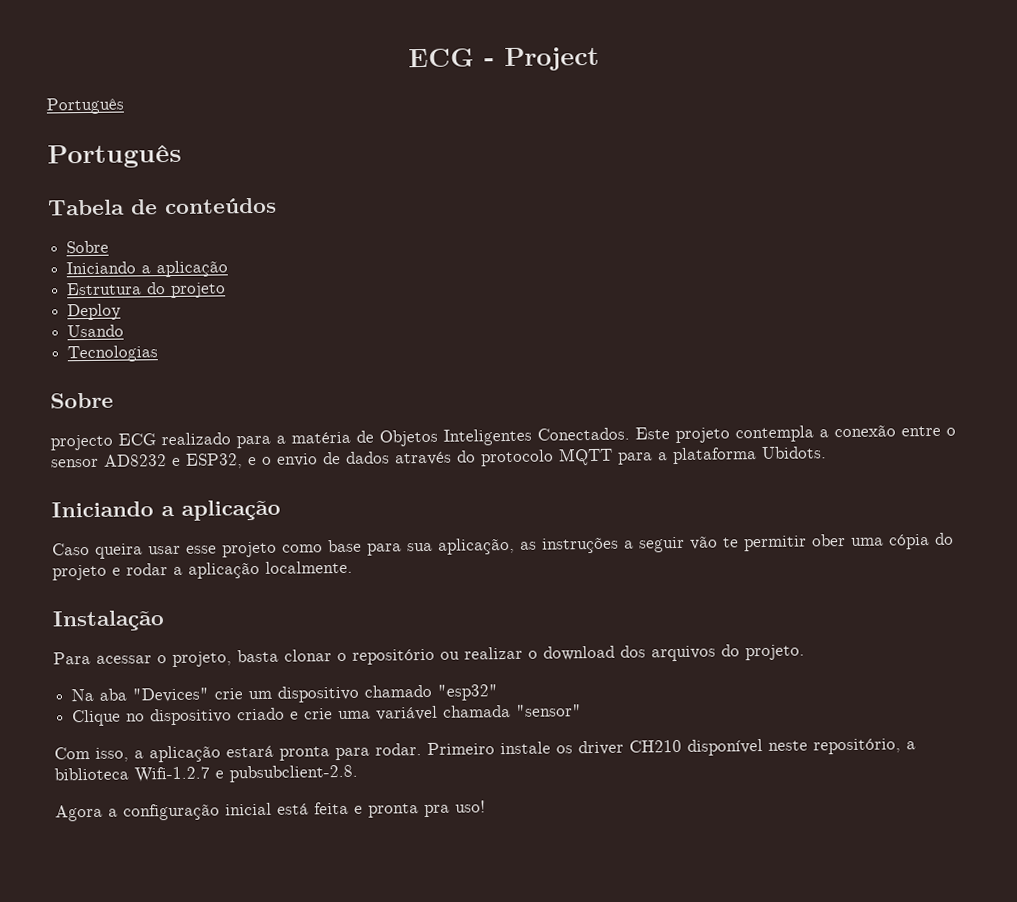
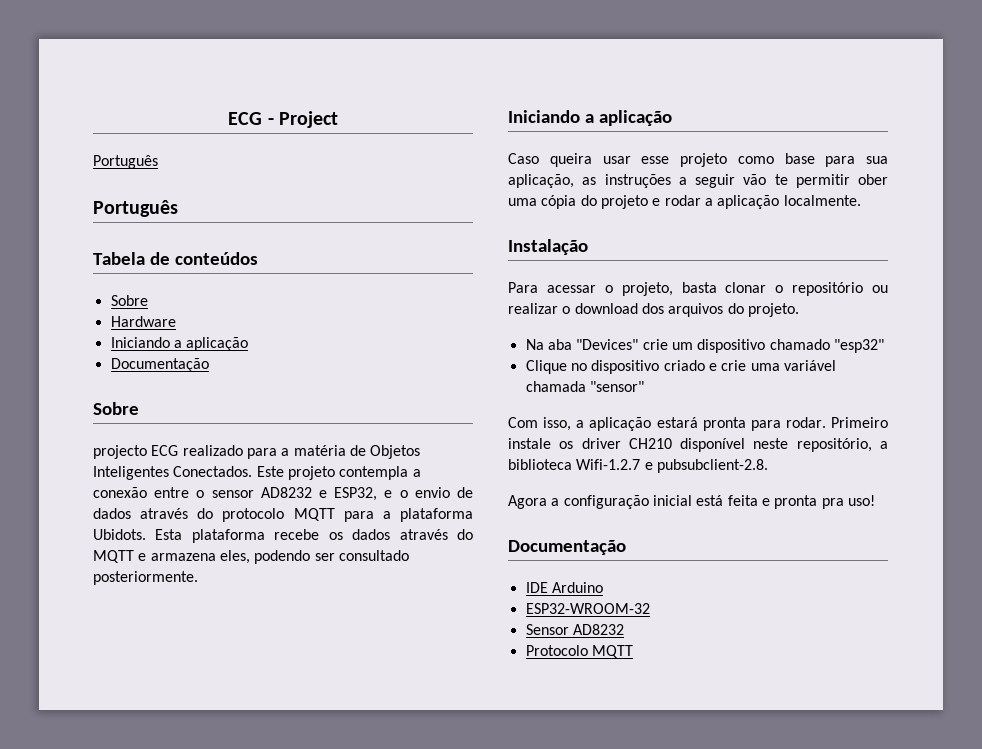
  Tabela de conteúdos
  Sobre
+ Hardware
  Iniciando a aplicação
- Estrutura do projeto
- Deploy
- Usando
- Tecnologias
+ Documentação
+ Esta plataforma recebe os dados através do MQTT e armazena eles, podendo ser consultado posteriormente.
  Agora a configuração inicial está feita e pronta pra uso!
+ Documentação
+ IDE Arduino
+ ESP32-WROOM-32
+ Sensor AD8232
+ Protocolo MQTT

